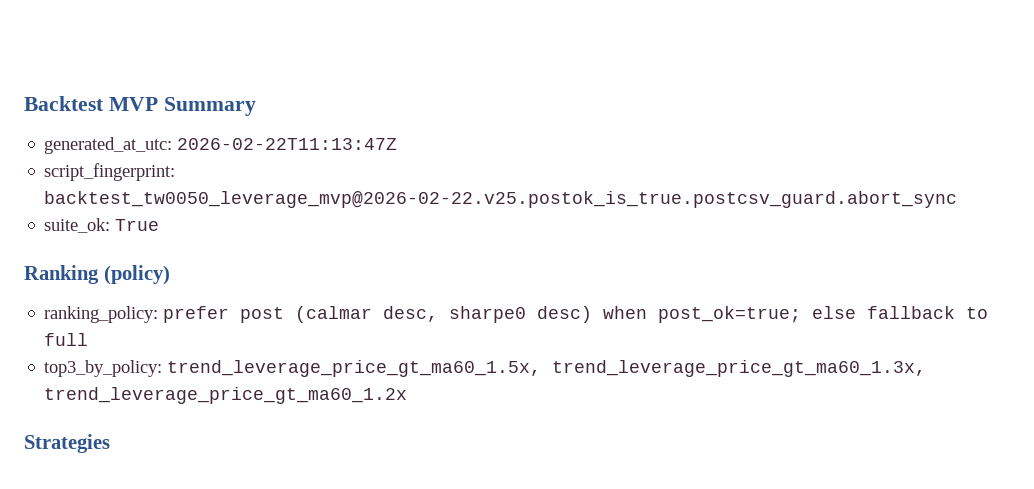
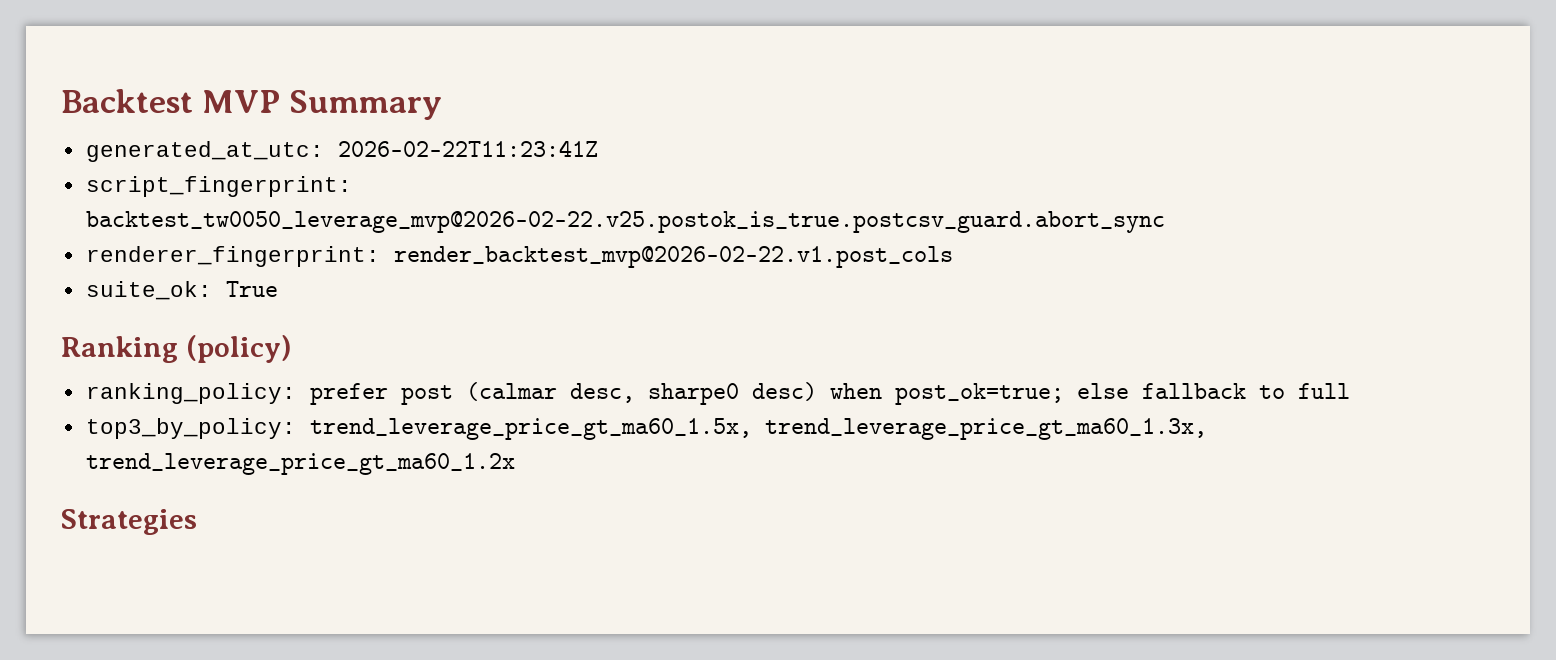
- generated_at_utc: 2026-02-22T11:13:47Z
+ generated_at_utc: 2026-02-22T11:23:41Z
+ renderer_fingerprint: render_backtest_mvp@2026-02-22.v1.post_cols

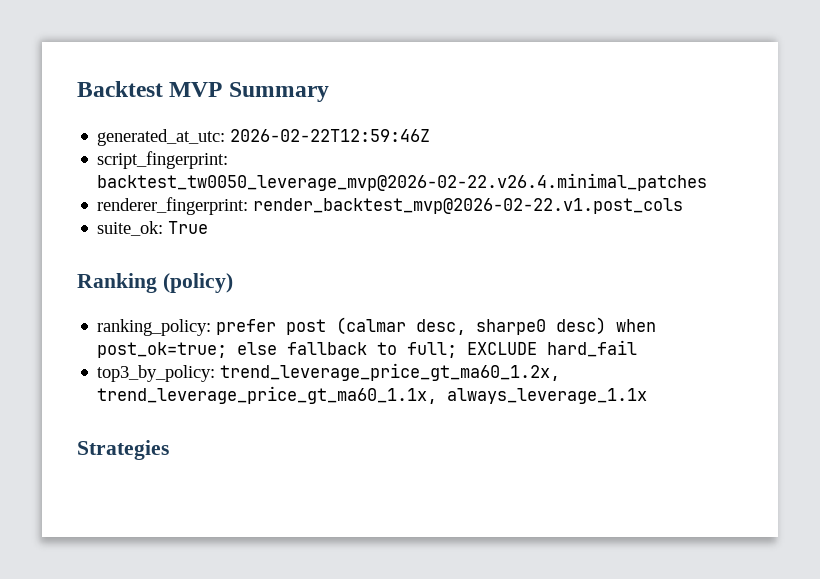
- generated_at_utc: 2026-02-22T11:23:41Z
+ generated_at_utc: 2026-02-22T12:59:46Z
- script_fingerprint: backtest_tw0050_leverage_mvp@2026-02-22.v25.postok_is_true.postcsv_guard.abort_sync
+ script_fingerprint: backtest_tw0050_leverage_mvp@2026-02-22.v26.4.minimal_patches
- ranking_policy: prefer post (calmar desc, sharpe0 desc) when post_ok=true; else fallback to full
- top3_by_policy: trend_leverage_price_gt_ma60_1.5x, trend_leverage_price_gt_ma60_1.3x, trend_leverage_price_gt_ma60_1.2x
+ ranking_policy: prefer post (calmar desc, sharpe0 desc) when post_ok=true; else fallback to full; EXCLUDE hard_fail
+ top3_by_policy: trend_leverage_price_gt_ma60_1.2x, trend_leverage_price_gt_ma60_1.1x, always_leverage_1.1x

